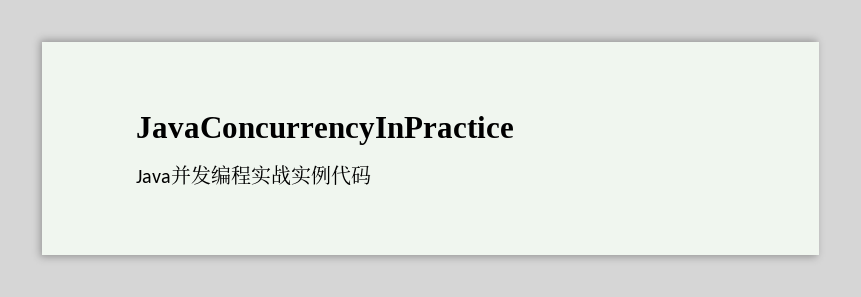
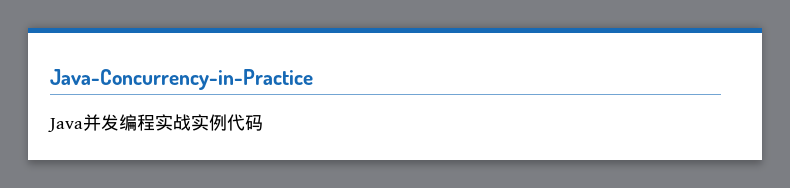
- JavaConcurrencyInPractice
+ Java-Concurrency-in-Practice

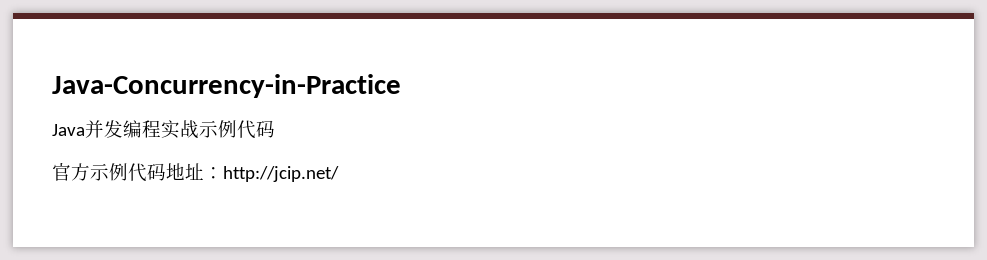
- Java并发编程实战实例代码
+ Java并发编程实战示例代码
+ 官方示例代码地址：http://jcip.net/

